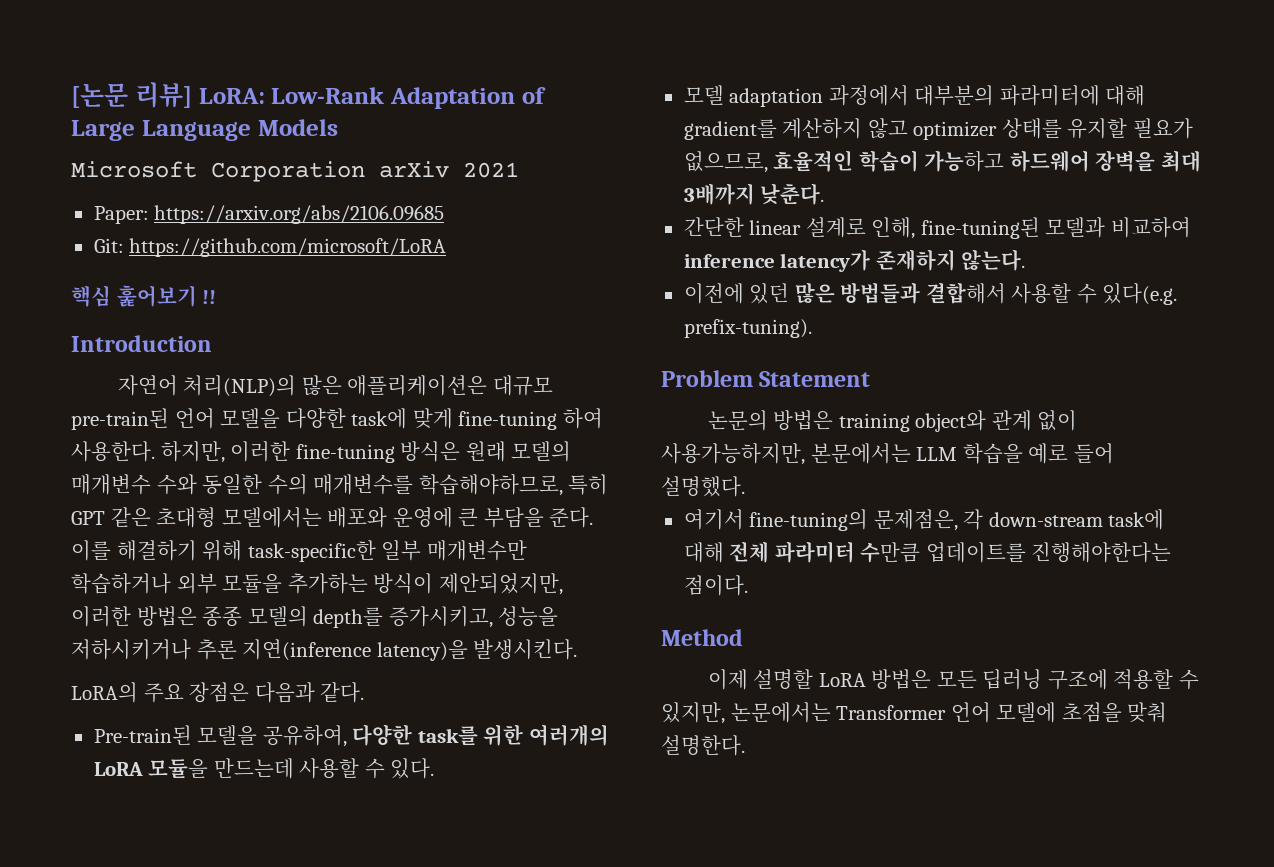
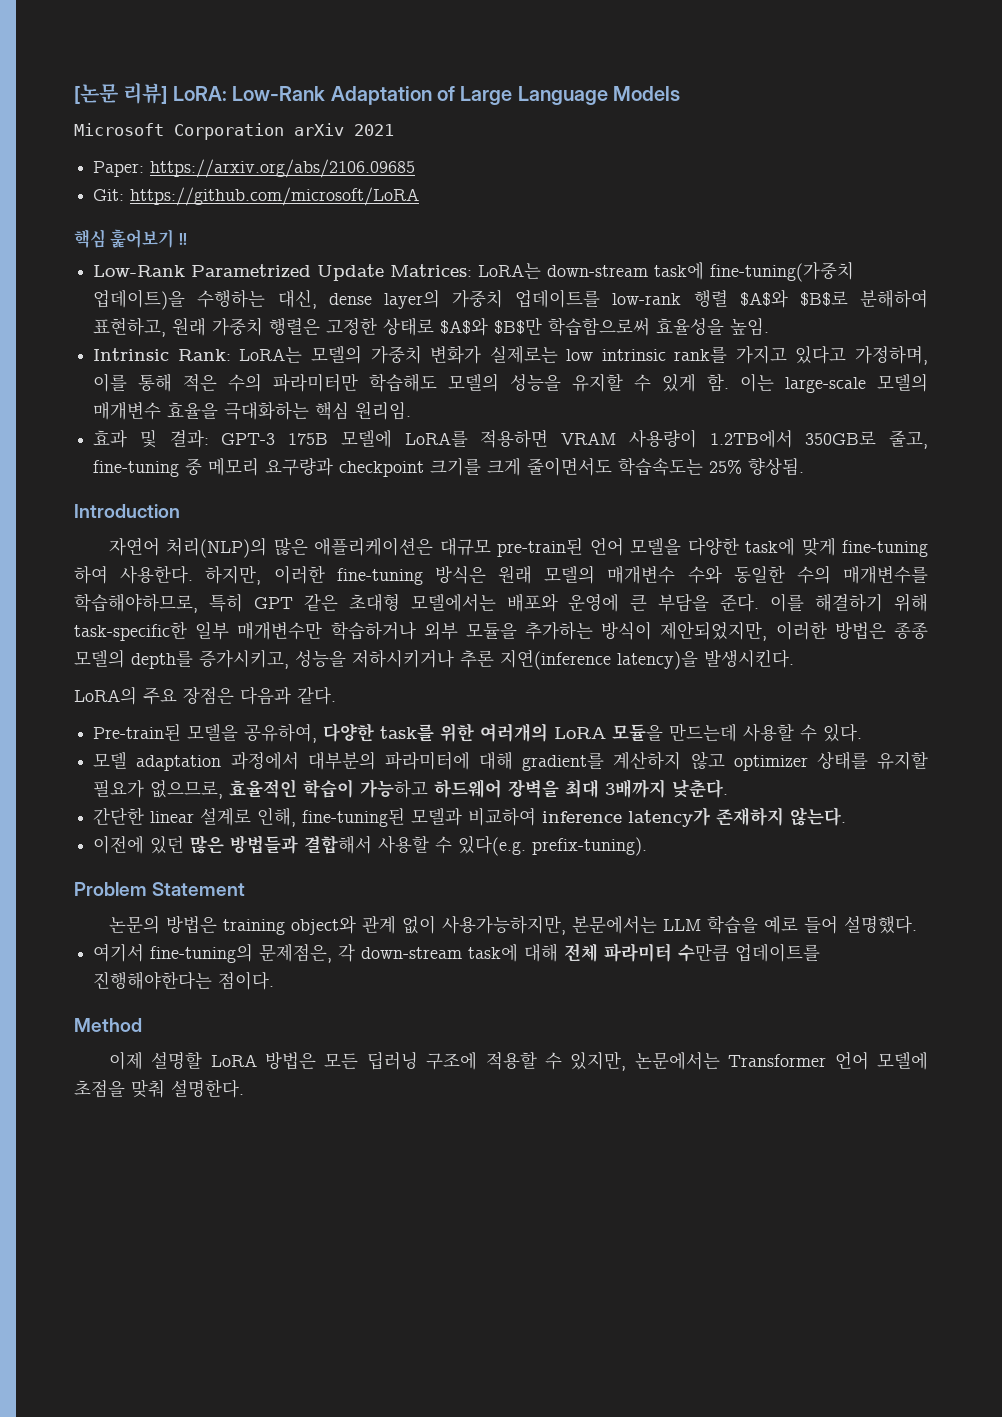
+ Low-Rank Parametrized Update Matrices: LoRA는 down-stream task에 fine-tuning(가중치 업데이트)을 수행하는 대신, dense layer의 가중치 업데이트를 low-rank 행렬 $A$와 $B$로 분해하여 표현하고, 원래 가중치 행렬은 고정한 상태로 $A$와 $B$만 학습함으로써 효율성을 높임.
+ Intrinsic Rank: LoRA는 모델의 가중치 변화가 실제로는 low intrinsic rank를 가지고 있다고 가정하며, 이를 통해 적은 수의 파라미터만 학습해도 모델의 성능을 유지할 수 있게 함. 이는 large-scale 모델의 매개변수 효율을 극대화하는 핵심 원리임.
+ 효과 및 결과: GPT-3 175B 모델에 LoRA를 적용하면 VRAM 사용량이 1.2TB에서 350GB로 줄고, fine-tuning 중 메모리 요구량과 checkpoint 크기를 크게 줄이면서도 학습속도는 25% 향상됨.

